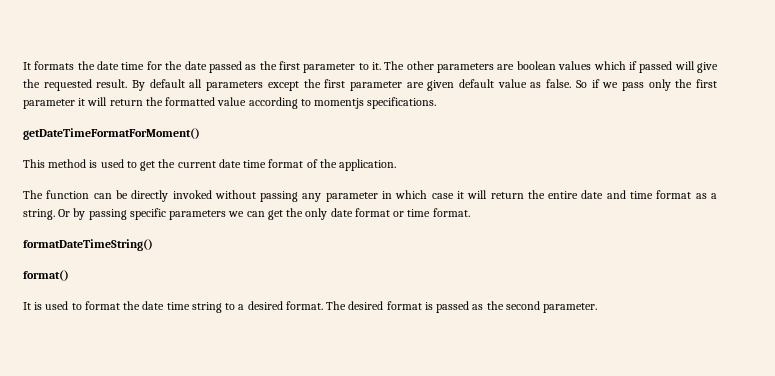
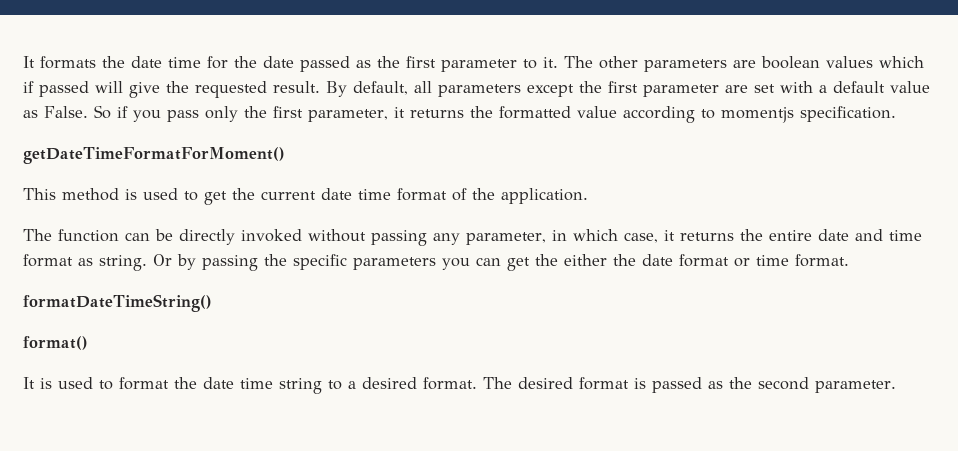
- By default all parameters except the first parameter are given default value as false.
+ By default, all parameters except the first parameter are set with a default value as False.
- So if we pass only the first parameter it will return the formatted value according to momentjs specifications.
+ So if you pass only the first parameter, it returns the formatted value according to momentjs specification.
- The function can be directly invoked without passing any parameter in which case it will return the entire date and time format as a string.
+ The function can be directly invoked without passing any parameter, in which case, it returns the entire date and time format as string.
- Or by passing specific parameters we can get the only date format or time format.
+ Or by passing the specific parameters you can get the either the date format or time format.

